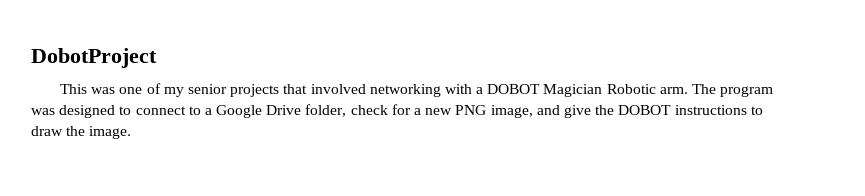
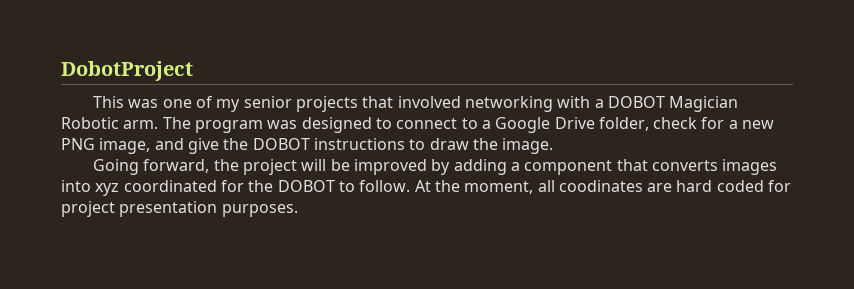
+ Going forward, the project will be improved by adding a component that converts images into xyz coordinated for the DOBOT to follow. At the moment, all coodinates are hard coded for project presentation purposes.

